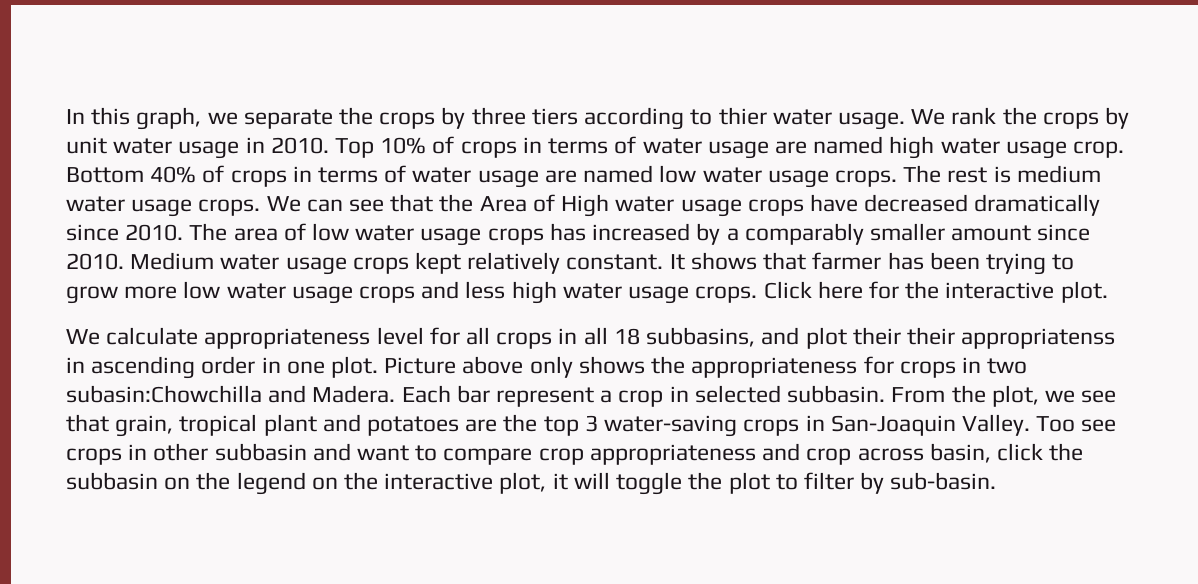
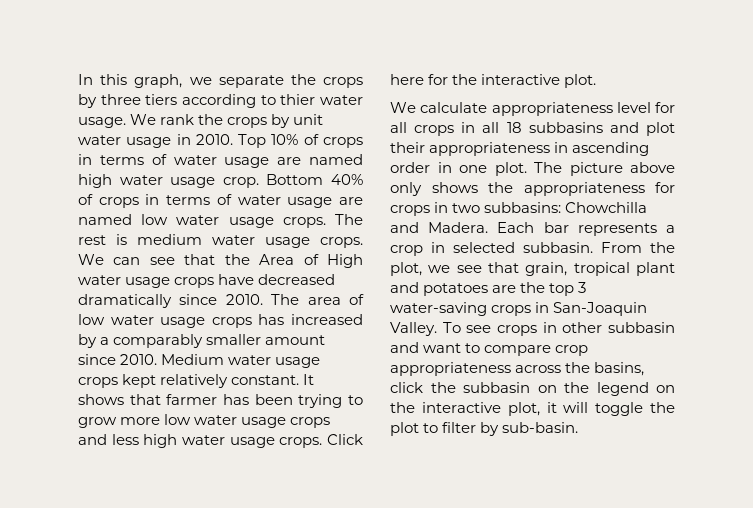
- We calculate appropriateness level for all crops in all 18 subbasins, and plot their their appropriatenss in ascending order in one plot.
+ We calculate appropriateness level for all crops in all 18 subbasins and plot their appropriateness in ascending order in one plot.
- Picture above only shows the appropriateness for crops in two subasin:Chowchilla and Madera.
+ The picture above only shows the appropriateness for crops in two subbasins: Chowchilla and Madera.
- Each bar represent a crop in selected subbasin.
+ Each bar represents a crop in selected subbasin.
- Too see crops in other subbasin and want to compare crop appropriateness and crop across basin, click the subbasin on the legend on the interactive plot, it will toggle the plot to filter by sub-basin.
+ To see crops in other subbasin and want to compare crop appropriateness across the basins, click the subbasin on the legend on the interactive plot, it will toggle the plot to filter by sub-basin.

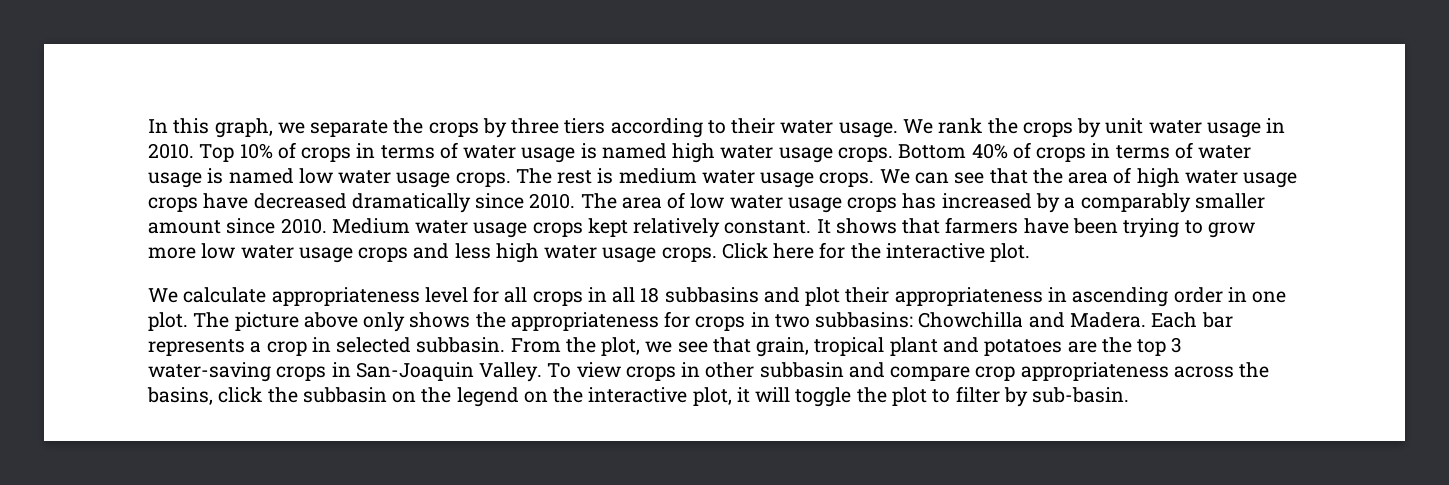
- In this graph, we separate the crops by three tiers according to thier water usage.
+ In this graph, we separate the crops by three tiers according to their water usage.
- Top 10% of crops in terms of water usage are named high water usage crop.
+ Top 10% of crops in terms of water usage is named high water usage crops.
- Bottom 40% of crops in terms of water usage are named low water usage crops.
+ Bottom 40% of crops in terms of water usage is named low water usage crops.
- We can see that the Area of High water usage crops have decreased dramatically since 2010.
+ We can see that the area of high water usage crops have decreased dramatically since 2010.
- It shows that farmer has been trying to grow more low water usage crops and less high water usage crops.
+ It shows that farmers have been trying to grow more low water usage crops and less high water usage crops.
- To see crops in other subbasin and want to compare crop appropriateness across the basins, click the subbasin on the legend on the interactive plot, it will toggle the plot to filter by sub-basin.
+ To view crops in other subbasin and compare crop appropriateness across the basins, click the subbasin on the legend on the interactive plot, it will toggle the plot to filter by sub-basin.

